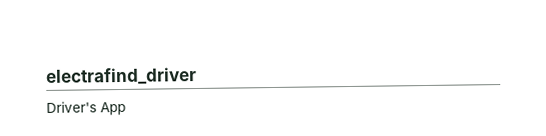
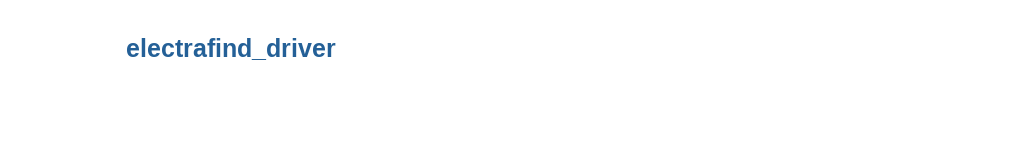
- Driver's App

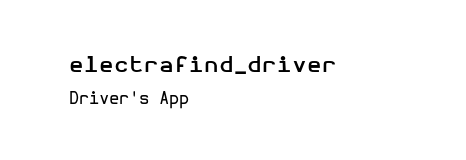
+ Driver's App

